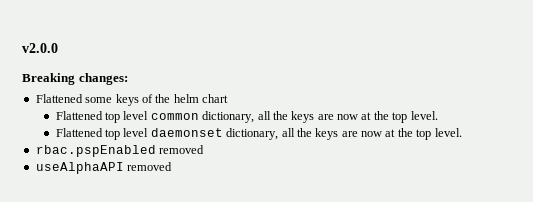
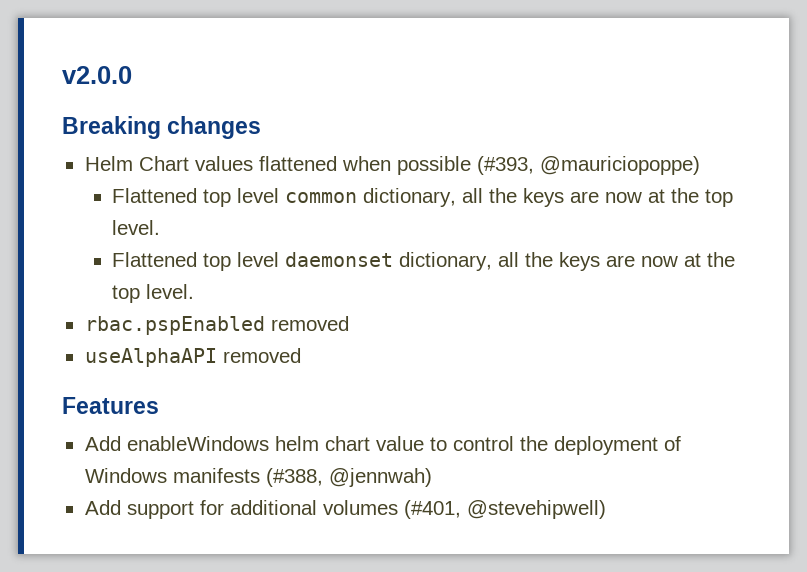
- Breaking changes:
- Flattened some keys of the helm chart
+ Breaking changes
+ Helm Chart values flattened when possible (#393, @mauriciopoppe)
+ Features
+ Add enableWindows helm chart value to control the deployment of Windows manifests (#388, @jennwah)
+ Add support for additional volumes (#401, @stevehipwell)

